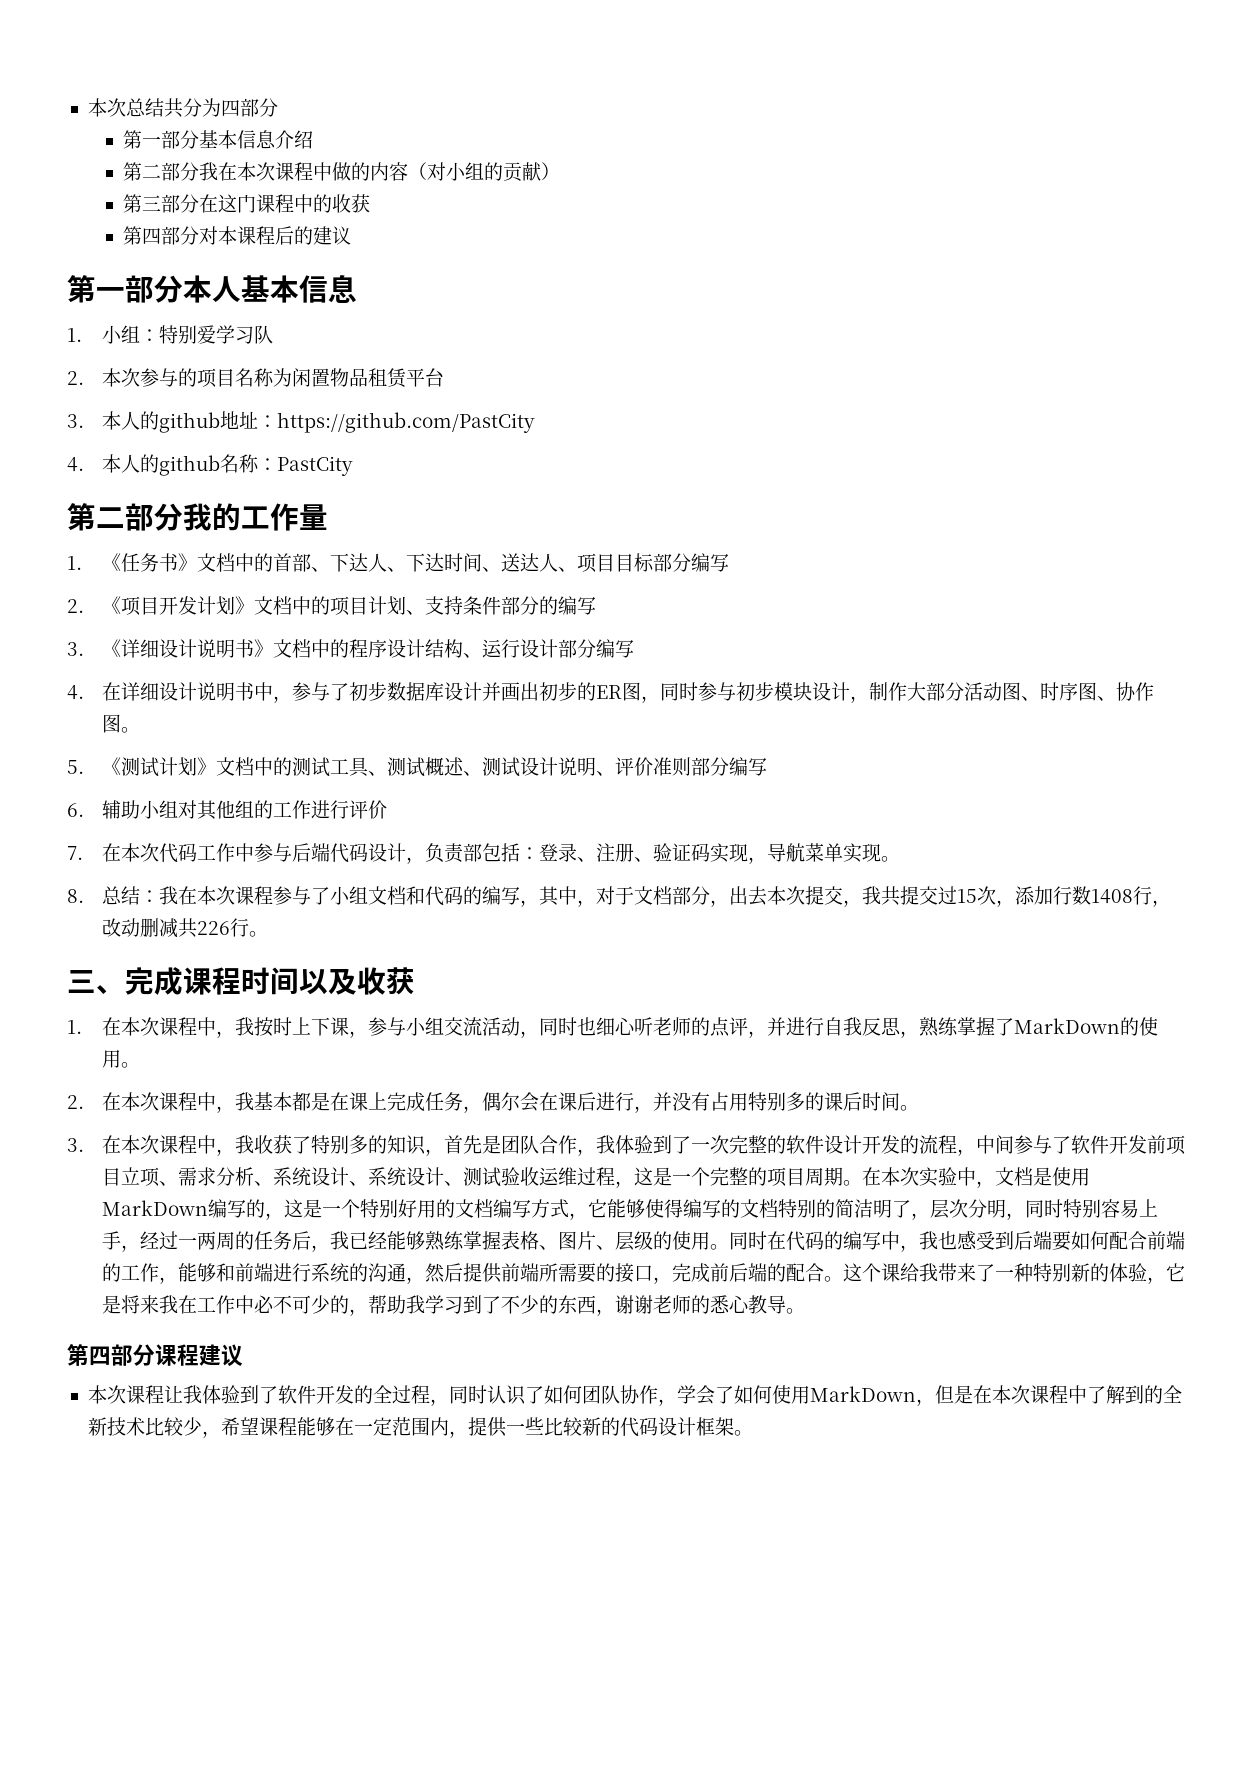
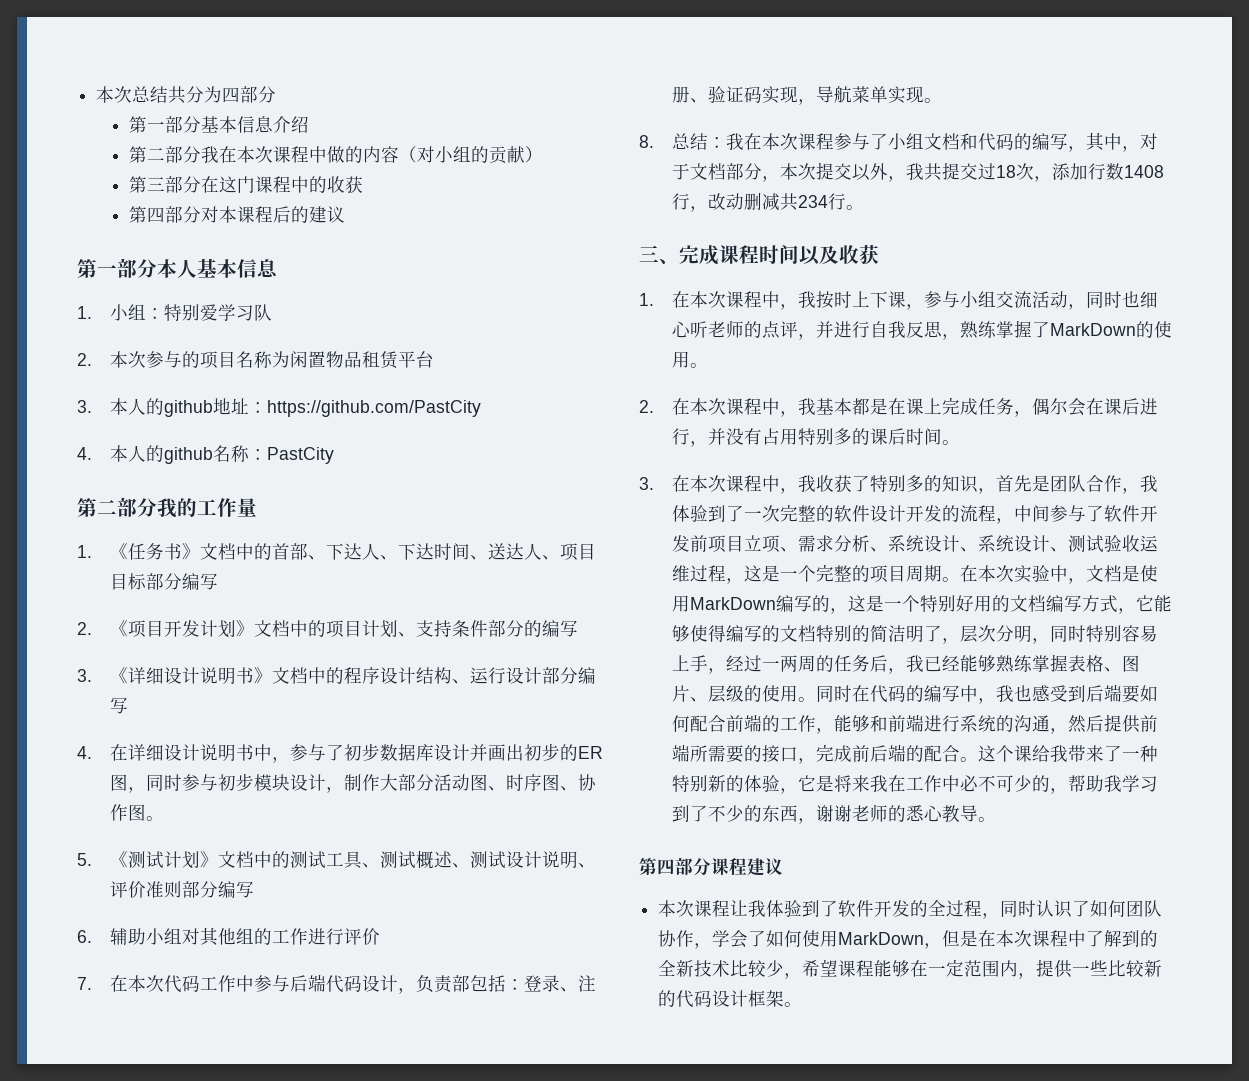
- 8.总结：我在本次课程参与了小组文档和代码的编写，其中，对于文档部分，出去本次提交，我共提交过15次，添加行数1408行，改动删减共226行。
+ 8.总结：我在本次课程参与了小组文档和代码的编写，其中，对于文档部分，本次提交以外，我共提交过18次，添加行数1408行，改动删减共234行。

